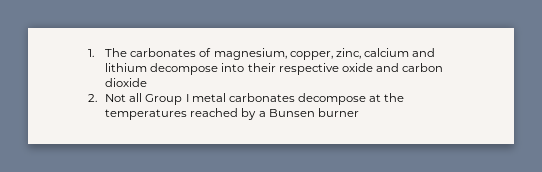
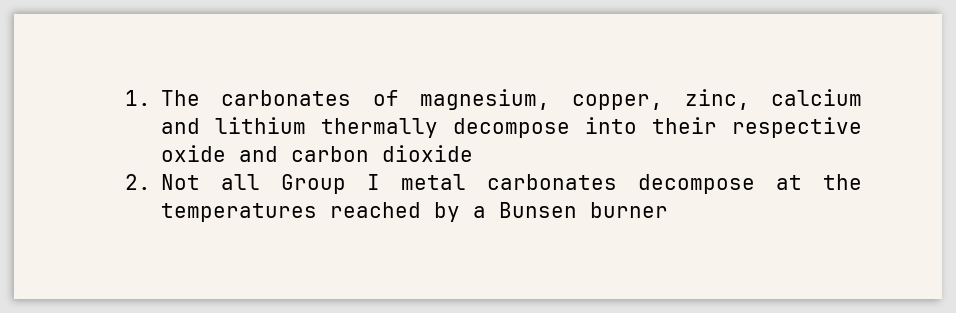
- 1. The carbonates of magnesium, copper, zinc, calcium and lithium decompose into their respective oxide and carbon dioxide
+ 1. The carbonates of magnesium, copper, zinc, calcium and lithium thermally decompose into their respective oxide and carbon dioxide

